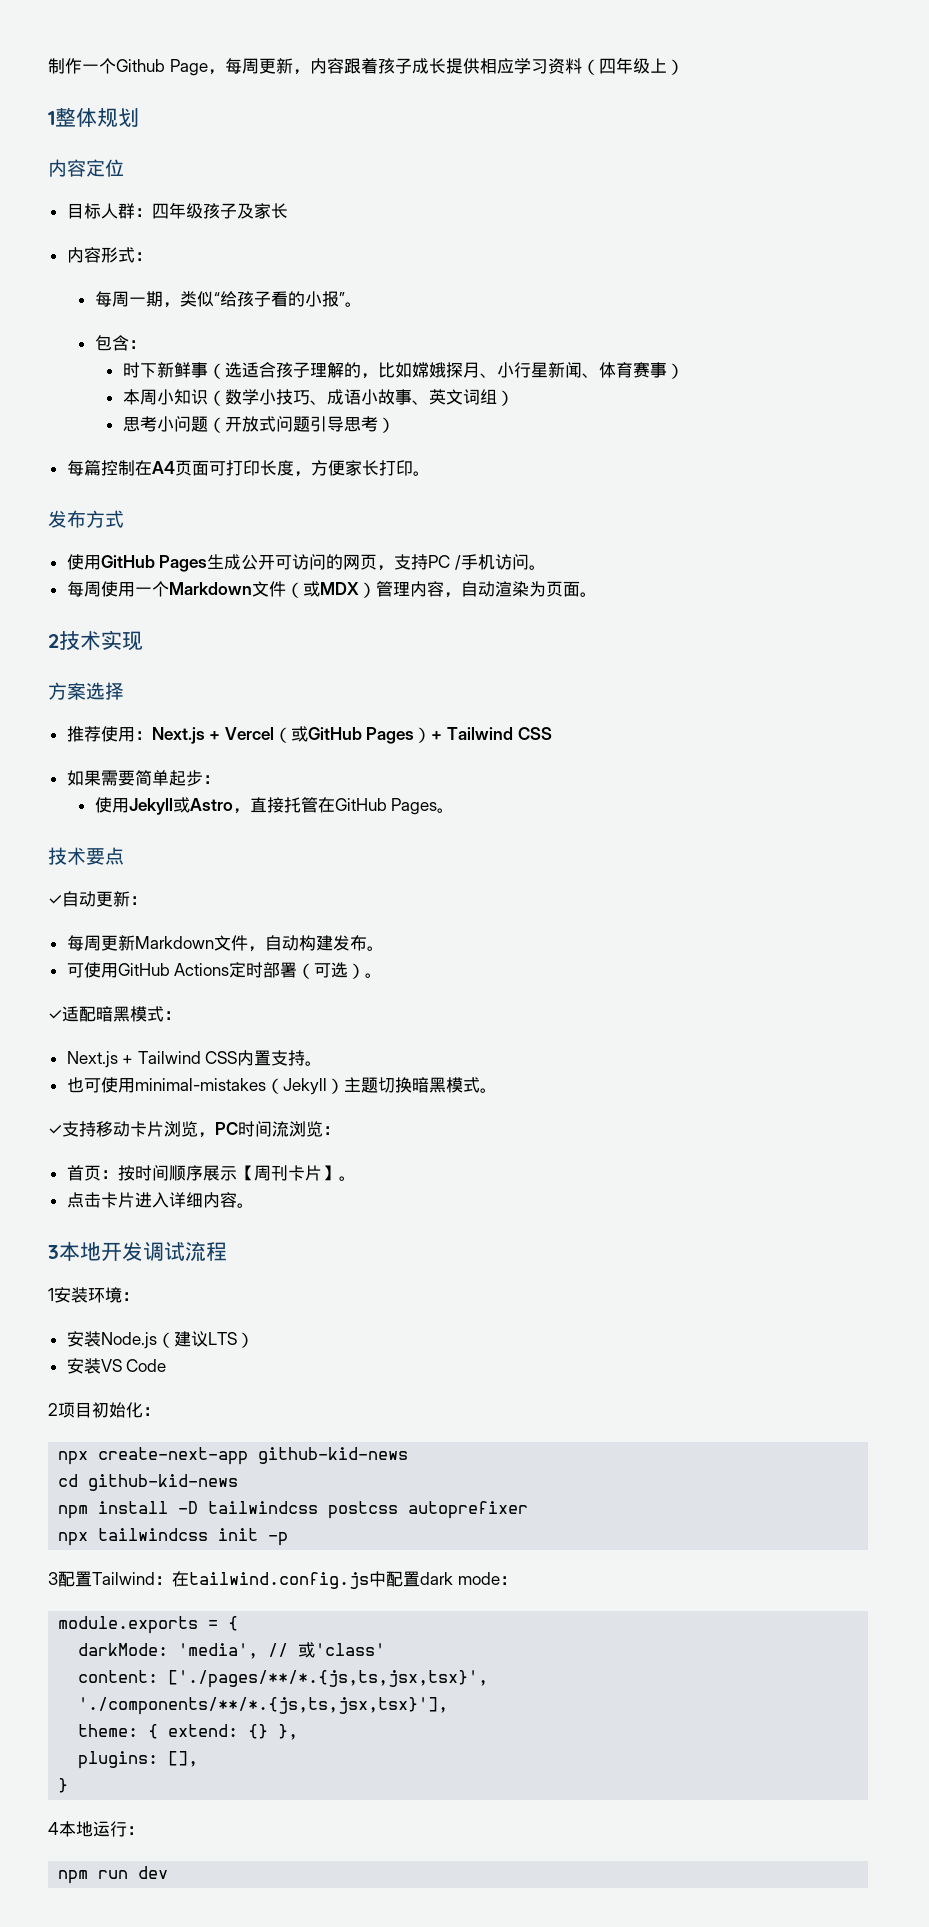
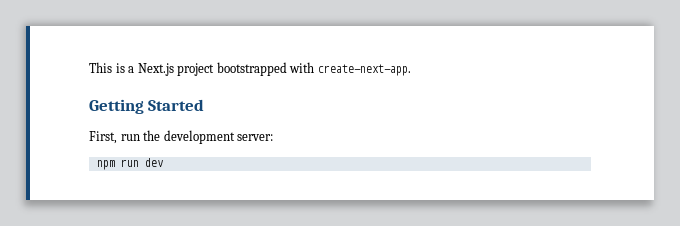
- 制作一个Github Page，每周更新，内容跟着孩子成长提供相应学习资料（四年级上）
- 1整体规划
- 内容定位
- 目标人群：四年级孩子及家长
- 内容形式：
- 每周一期，类似“给孩子看的小报”。
- 包含：
- 时下新鲜事（选适合孩子理解的，比如嫦娥探月、小行星新闻、体育赛事）
- 本周小知识（数学小技巧、成语小故事、英文词组）
- 思考小问题（开放式问题引导思考）
- 每篇控制在A4页面可打印长度，方便家长打印。
- 发布方式
- 使用GitHub Pages生成公开可访问的网页，支持PC /手机访问。
- 每周使用一个Markdown文件（或MDX）管理内容，自动渲染为页面。
- 2技术实现
- 方案选择
- 推荐使用：Next.js + Vercel（或GitHub Pages）+ Tailwind CSS
- 如果需要简单起步：
- 使用Jekyll或Astro，直接托管在GitHub Pages。
- 技术要点
- ✓自动更新：
- 每周更新Markdown文件，自动构建发布。
- 可使用GitHub Actions定时部署（可选）。
- ✓适配暗黑模式：
- Next.js + Tailwind CSS内置支持。
- 也可使用minimal-mistakes（Jekyll）主题切换暗黑模式。
- ✓支持移动卡片浏览，PC时间流浏览：
- 首页：按时间顺序展示【周刊卡片】。
- 点击卡片进入详细内容。
- 3本地开发调试流程
- 1安装环境：
- 安装Node.js（建议LTS）
- 安装VS Code
- 2项目初始化：
- npx create-next-app github-kid-news
- cd github-kid-news
- npm install -D tailwindcss postcss autoprefixer
- npx tailwindcss init -p
- 3配置Tailwind：在tailwind.config.js中配置dark mode：
- module.exports = {
- darkMode: 'media', // 或'class'
- content: ['./pages/**/*.{js,ts,jsx,tsx}', './components/**/*.{js,ts,jsx,tsx}'],
- theme: { extend: {} },
- plugins: [],
- }
- 4本地运行：
+ This is a Next.js project bootstrapped with create-next-app.
+ Getting Started
+ First, run the development server:

